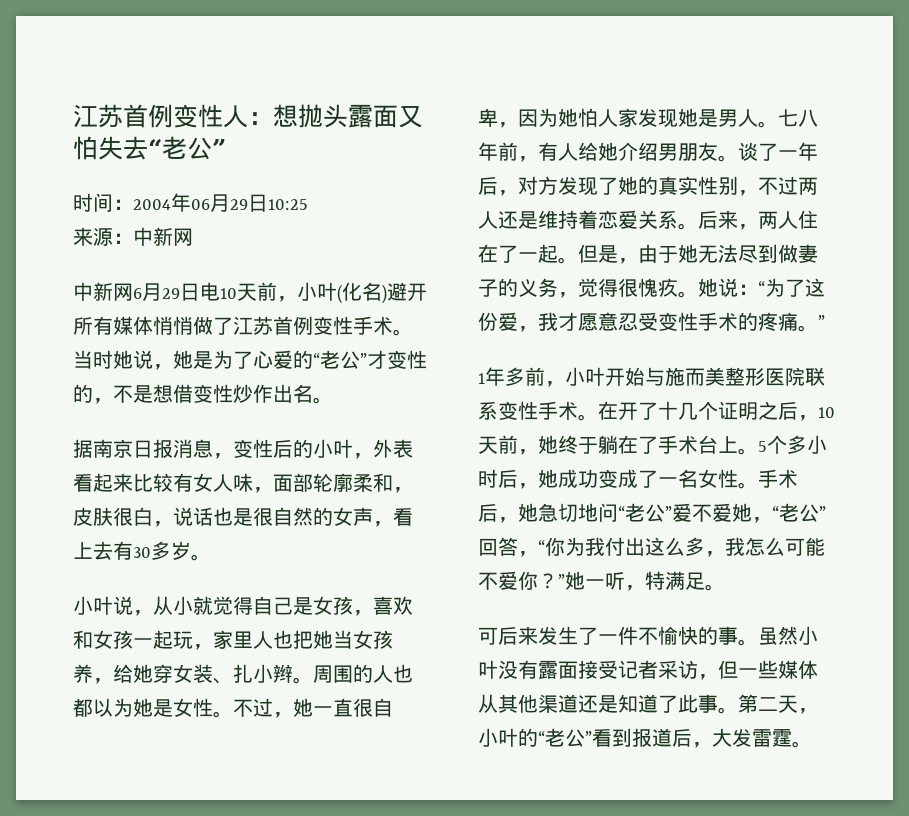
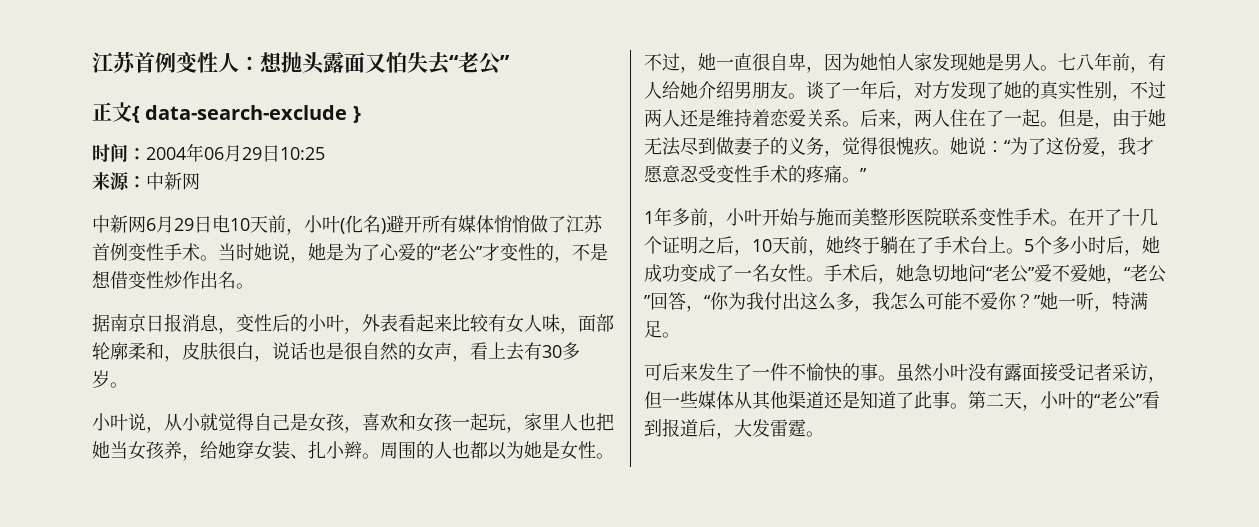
+ 正文{ data-search-exclude }

